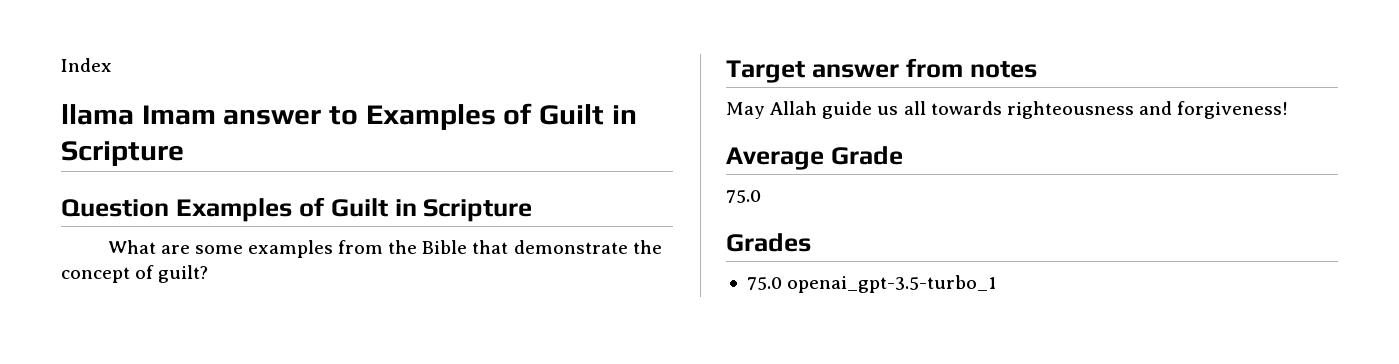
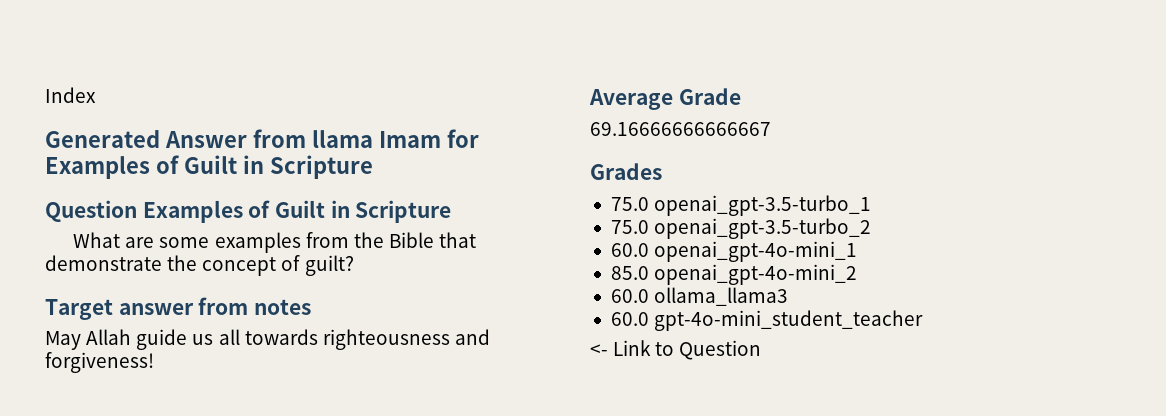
- llama Imam answer to Examples of Guilt in Scripture
+ Generated Answer from llama Imam for Examples of Guilt in Scripture
  Average Grade
- 75.0
+ 69.16666666666667
+ 75.0 openai_gpt-3.5-turbo_2
+ 60.0 openai_gpt-4o-mini_1
+ 85.0 openai_gpt-4o-mini_2
+ 60.0 ollama_llama3
+ 60.0 gpt-4o-mini_student_teacher
+ <- Link to Question

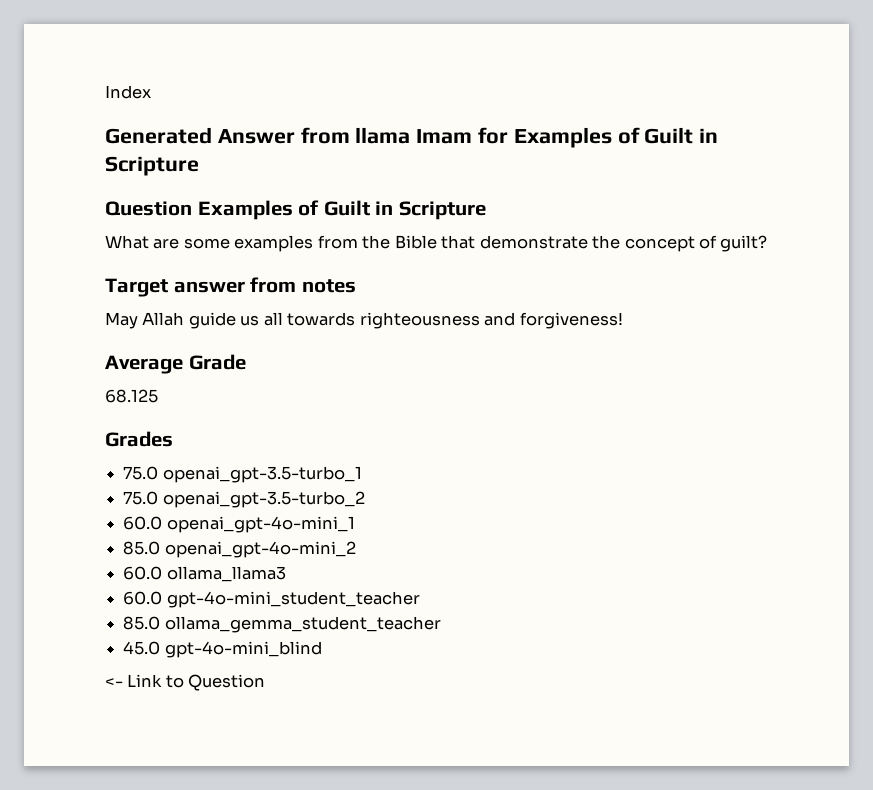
- 69.16666666666667
+ 68.125
+ 85.0 ollama_gemma_student_teacher
+ 45.0 gpt-4o-mini_blind

